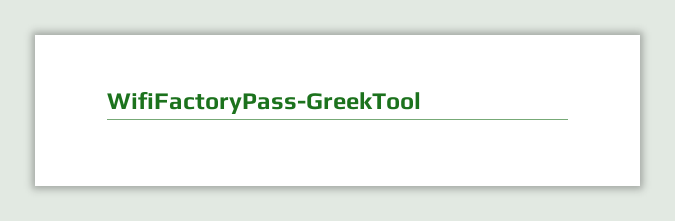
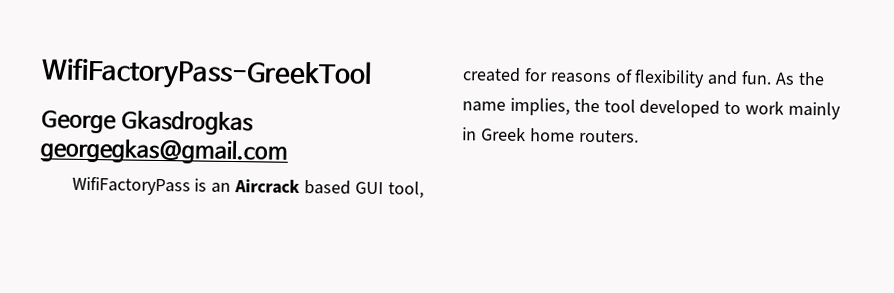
+ George Gkasdrogkas georgegkas@gmail.com
+ WifiFactoryPass is an Aircrack based GUI tool, created for reasons of flexibility and fun. As the name implies, the tool developed to work mainly in Greek home routers.

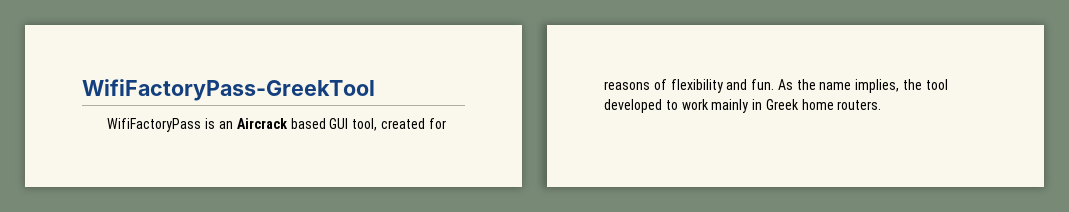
- George Gkasdrogkas georgegkas@gmail.com

